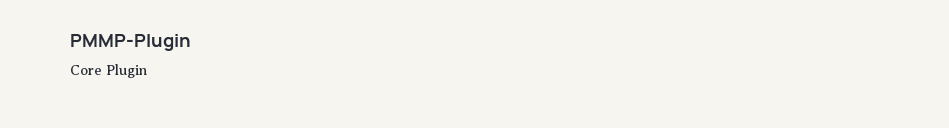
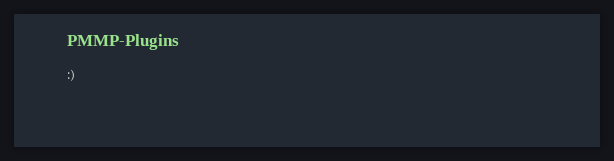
- PMMP-Plugin
- Core Plugin
+ PMMP-Plugins
+ :)

